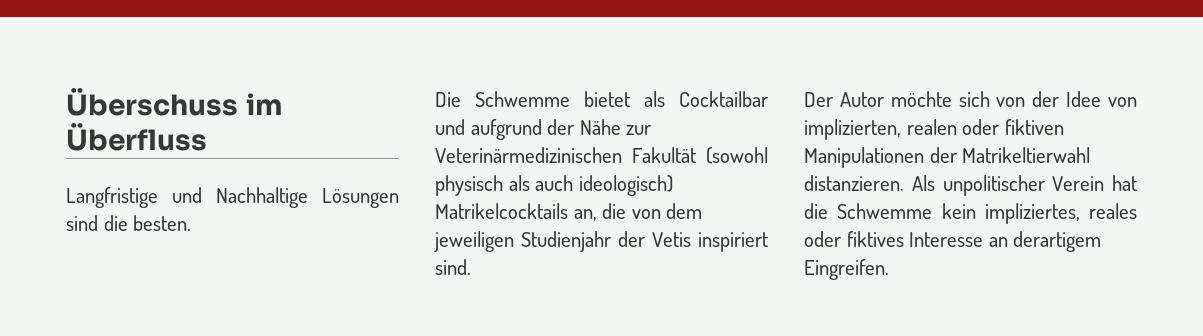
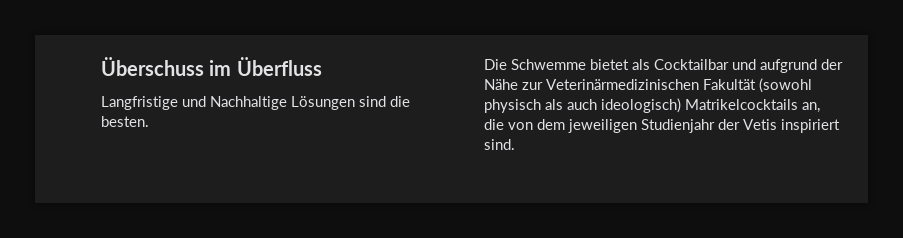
- Der Autor möchte sich von der Idee von implizierten, realen oder fiktiven Manipulationen der Matrikeltierwahl distanzieren. Als unpolitischer Verein hat die Schwemme kein impliziertes, reales oder fiktives Interesse an derartigem Eingreifen.

